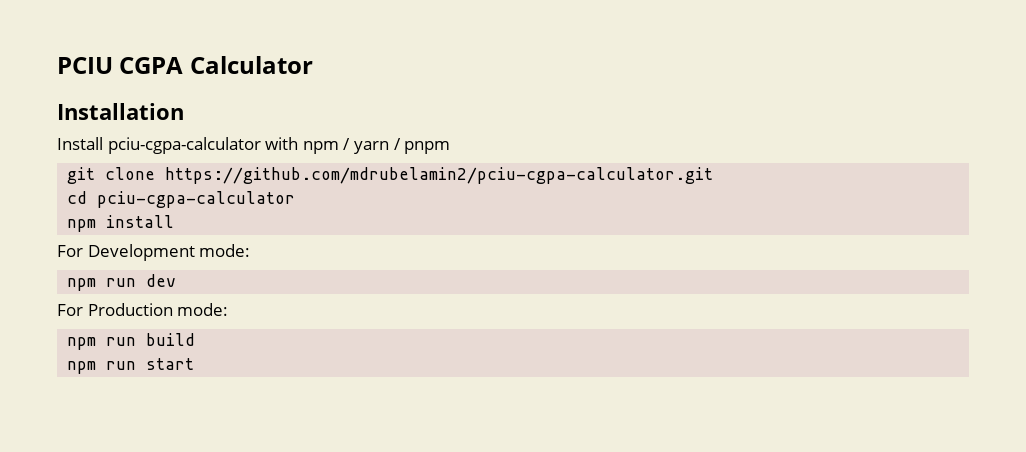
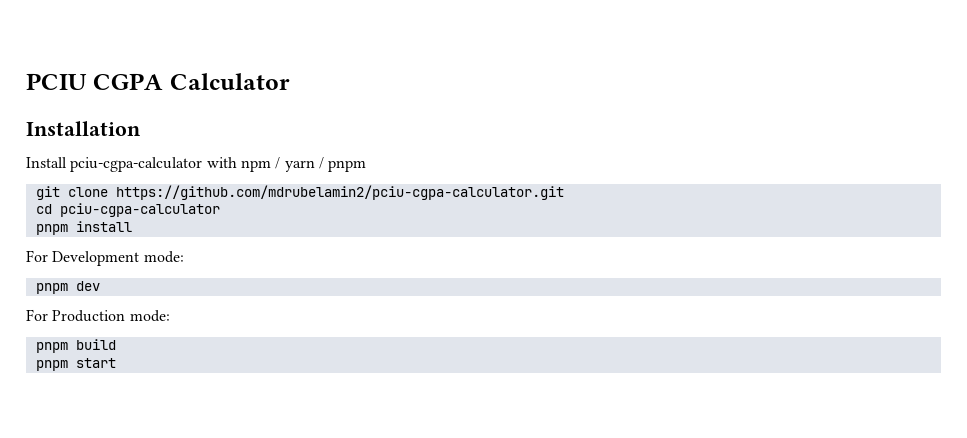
- npm install
+ pnpm install
- npm run dev
+ pnpm dev
- npm run build
+ pnpm build
- npm run start
+ pnpm start

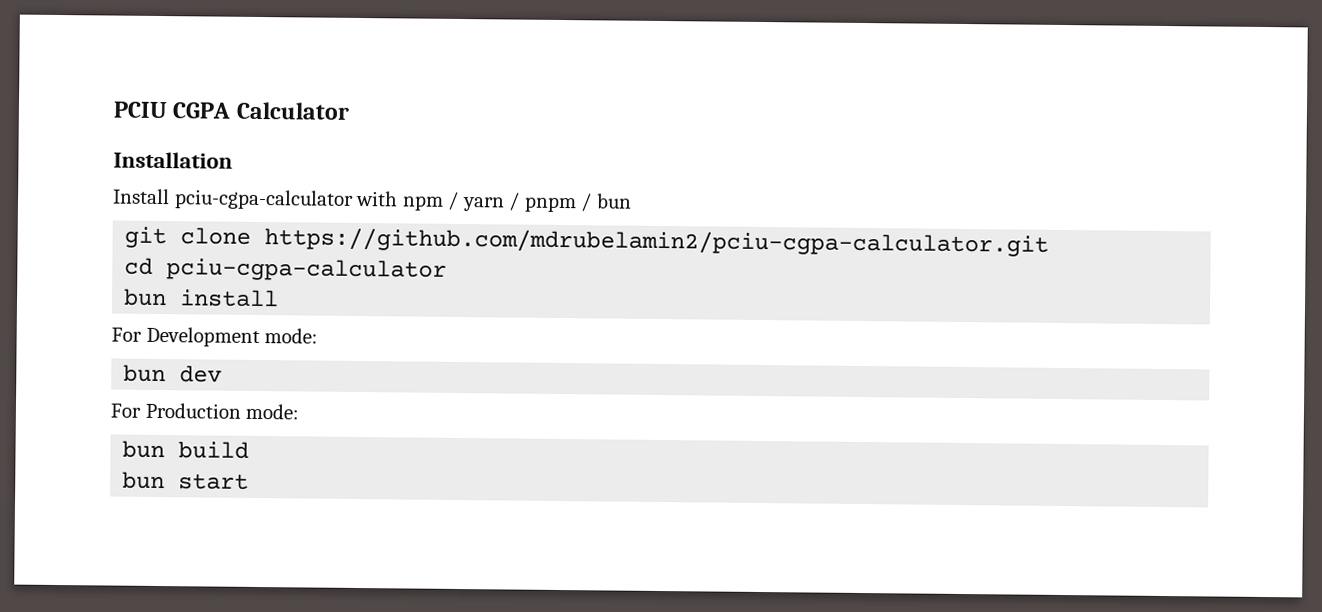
- Install pciu-cgpa-calculator with npm / yarn / pnpm
+ Install pciu-cgpa-calculator with npm / yarn / pnpm / bun
- pnpm install
+ bun install
- pnpm dev
+ bun dev
- pnpm build
+ bun build
- pnpm start
+ bun start

